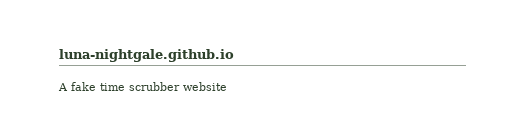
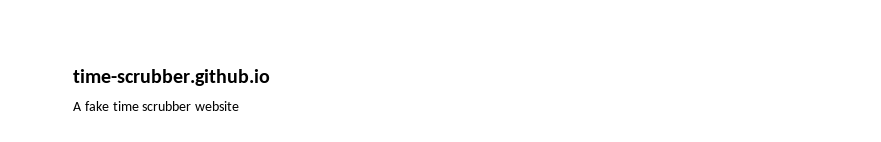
- luna-nightgale.github.io
+ time-scrubber.github.io

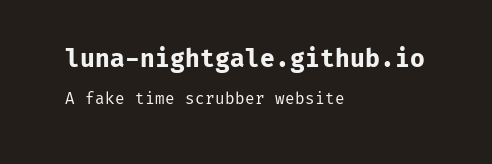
- time-scrubber.github.io
+ luna-nightgale.github.io

